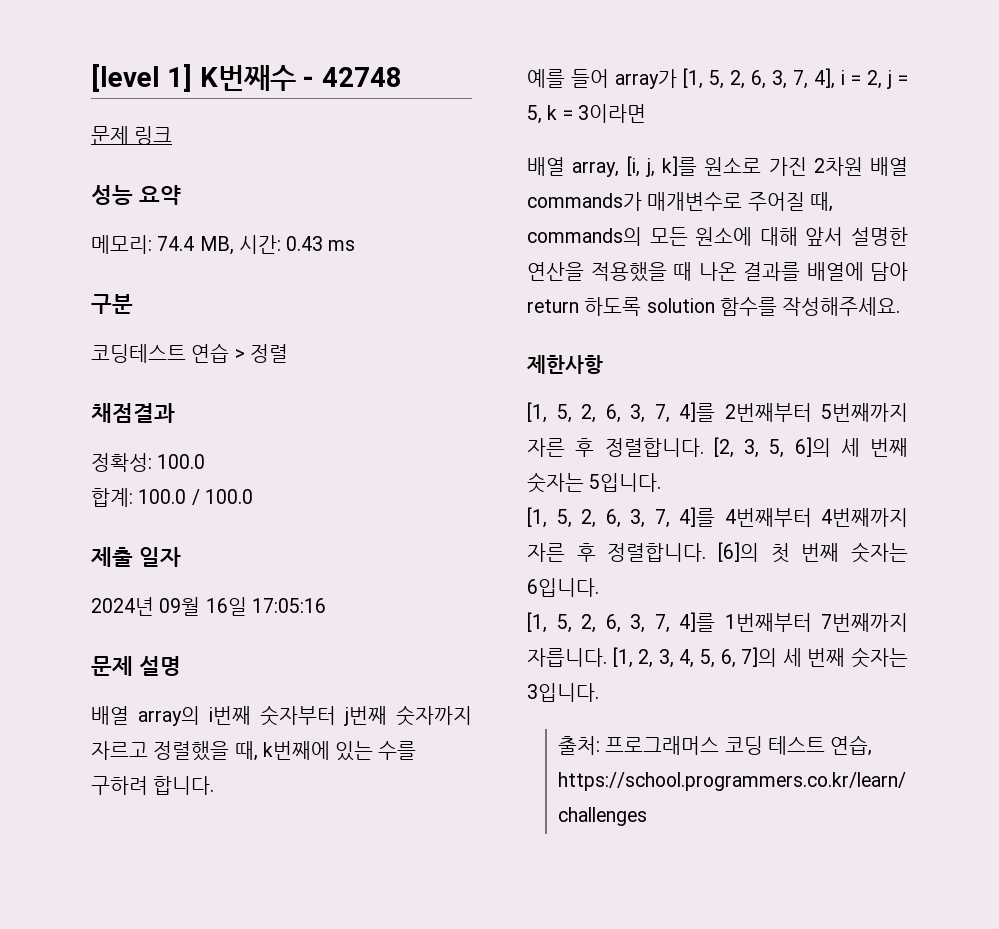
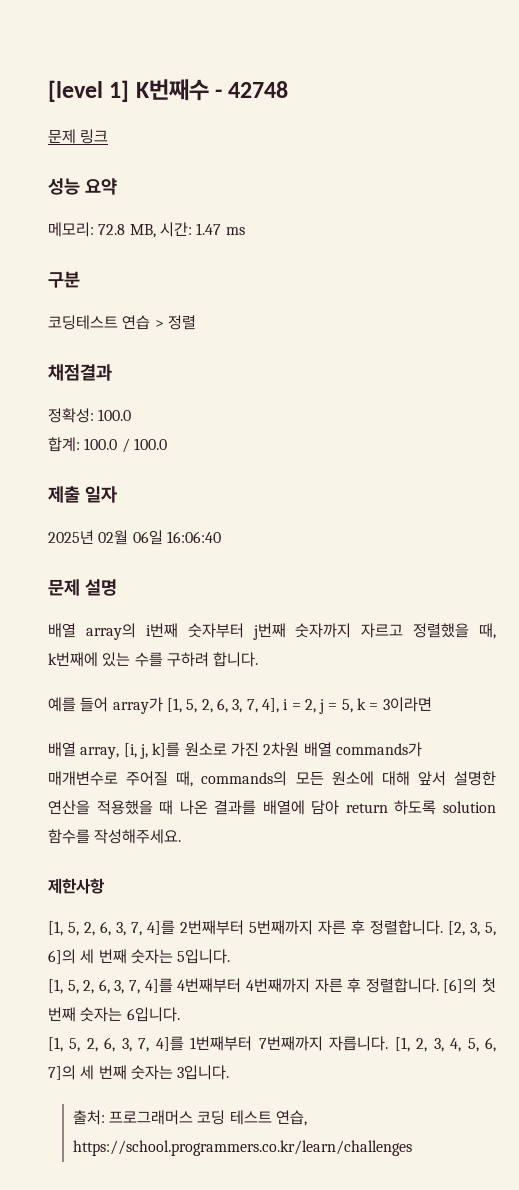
- 메모리: 74.4 MB, 시간: 0.43 ms
+ 메모리: 72.8 MB, 시간: 1.47 ms
- 2024년 09월 16일 17:05:16
+ 2025년 02월 06일 16:06:40

